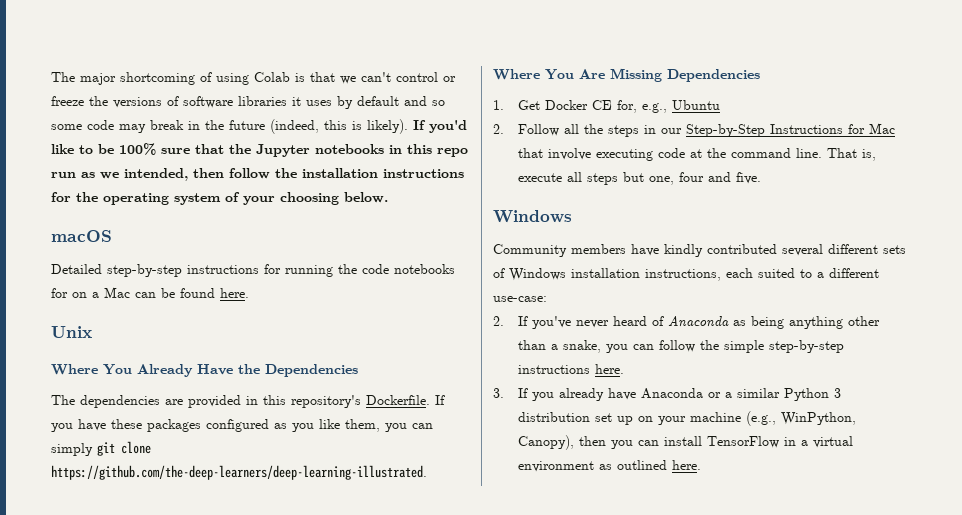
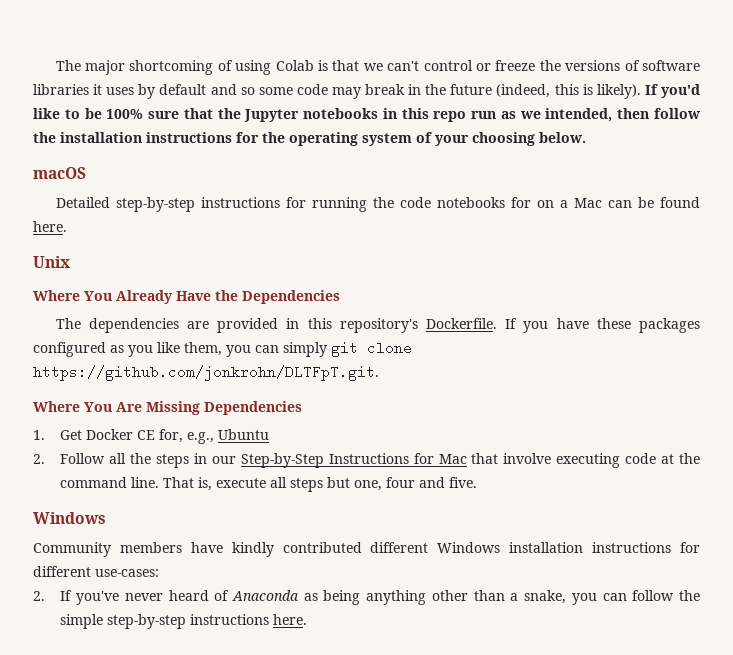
- If you have these packages configured as you like them, you can simply git clone https://github.com/the-deep-learners/deep-learning-illustrated.
+ If you have these packages configured as you like them, you can simply git clone https://github.com/jonkrohn/DLTFpT.git.
- Community members have kindly contributed several different sets of Windows installation instructions, each suited to a different use-case:
+ Community members have kindly contributed different Windows installation instructions for different use-cases:
- 3. If you already have Anaconda or a similar Python 3 distribution set up on your machine (e.g., WinPython, Canopy), then you can install TensorFlow in a virtual environment as outlined here.

